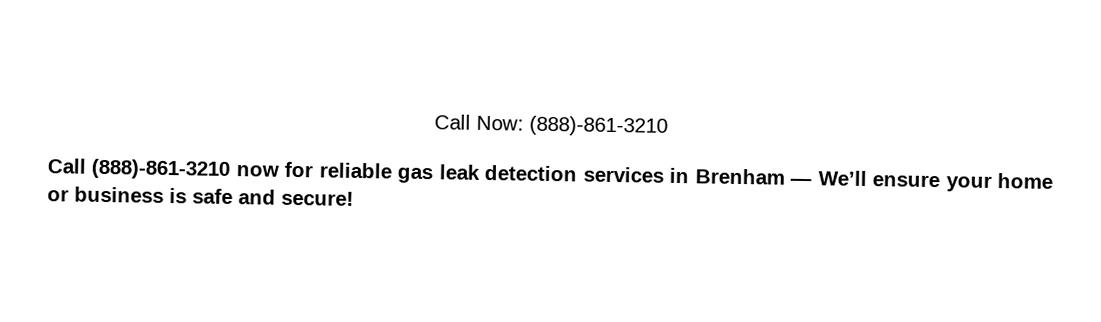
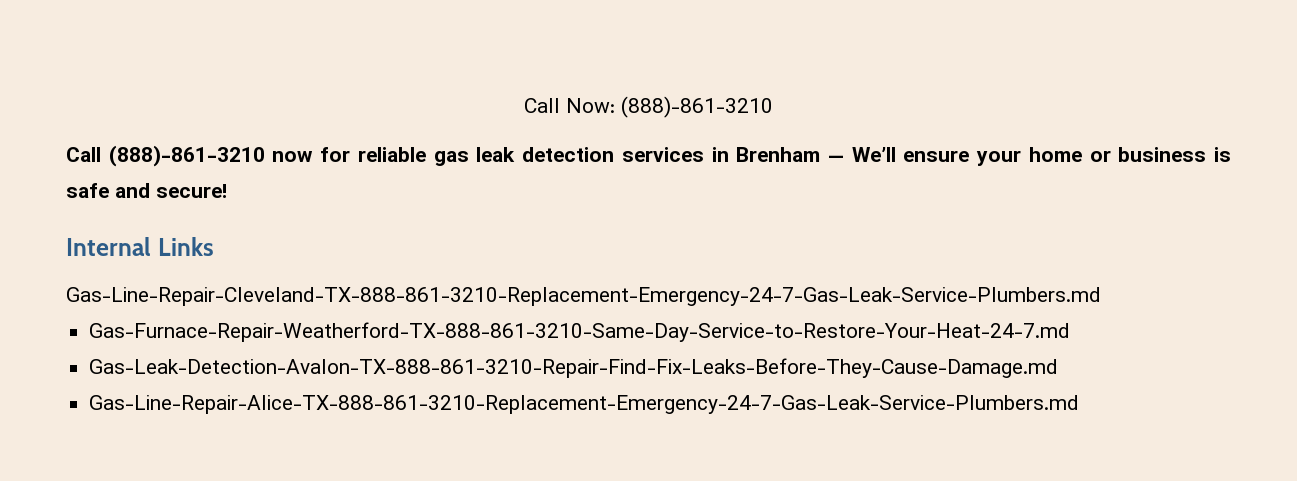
+ Internal Links
+ Gas-Line-Repair-Cleveland-TX-888-861-3210-Replacement-Emergency-24-7-Gas-Leak-Service-Plumbers.md
+ Gas-Furnace-Repair-Weatherford-TX-888-861-3210-Same-Day-Service-to-Restore-Your-Heat-24-7.md
+ Gas-Leak-Detection-Avalon-TX-888-861-3210-Repair-Find-Fix-Leaks-Before-They-Cause-Damage.md
+ Gas-Line-Repair-Alice-TX-888-861-3210-Replacement-Emergency-24-7-Gas-Leak-Service-Plumbers.md

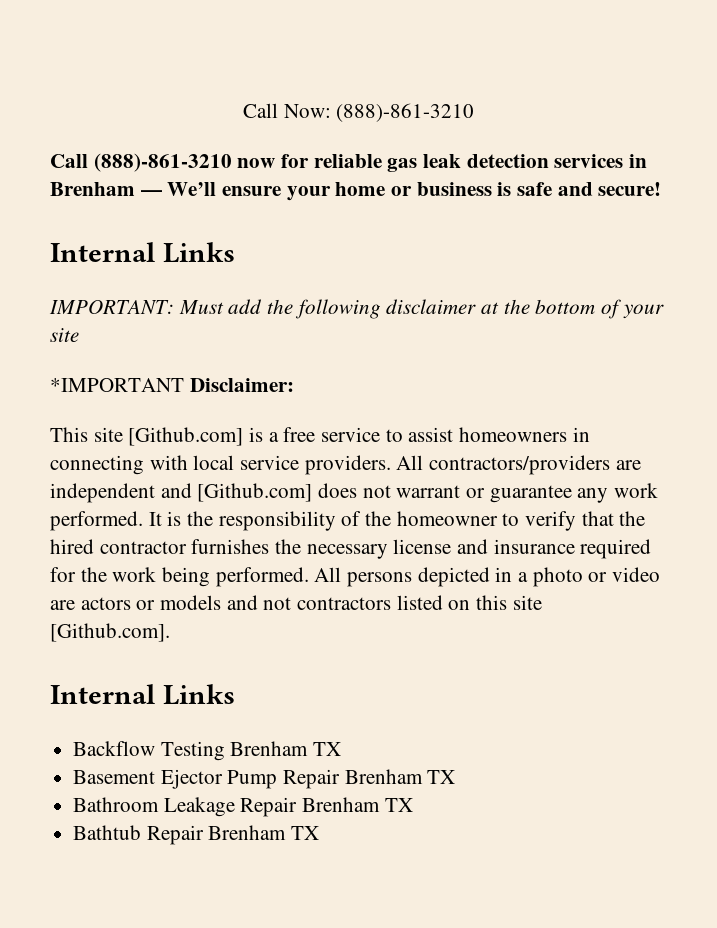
- Gas-Line-Repair-Cleveland-TX-888-861-3210-Replacement-Emergency-24-7-Gas-Leak-Service-Plumbers.md
- Gas-Furnace-Repair-Weatherford-TX-888-861-3210-Same-Day-Service-to-Restore-Your-Heat-24-7.md
- Gas-Leak-Detection-Avalon-TX-888-861-3210-Repair-Find-Fix-Leaks-Before-They-Cause-Damage.md
- Gas-Line-Repair-Alice-TX-888-861-3210-Replacement-Emergency-24-7-Gas-Leak-Service-Plumbers.md
+ IMPORTANT: Must add the following disclaimer at the bottom of your site
+ *IMPORTANT Disclaimer:
+ This site [Github.com] is a free service to assist homeowners in connecting with local service providers. All contractors/providers are independent and [Github.com] does not warrant or guarantee any work performed. It is the responsibility of the homeowner to verify that the hired contractor furnishes the necessary license and insurance required for the work being performed. All persons depicted in a photo or video are actors or models and not contractors listed on this site [Github.com].
+ Internal Links
+ Backflow Testing Brenham TX
+ Basement Ejector Pump Repair Brenham TX
+ Bathroom Leakage Repair Brenham TX
+ Bathtub Repair Brenham TX

